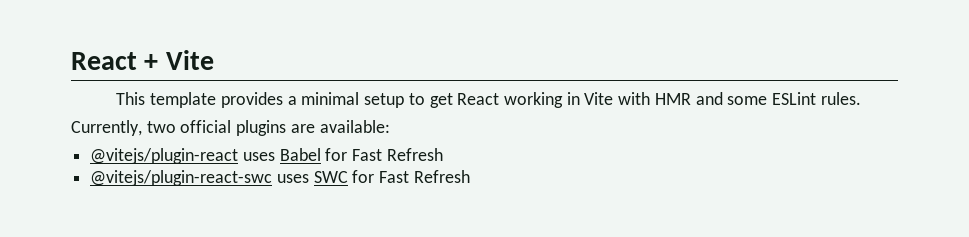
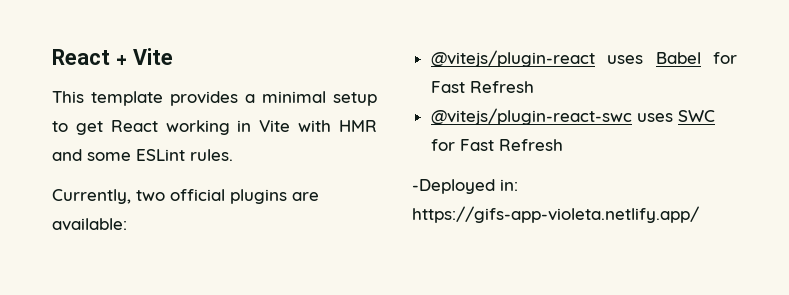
+ -Deployed in: https://gifs-app-violeta.netlify.app/

